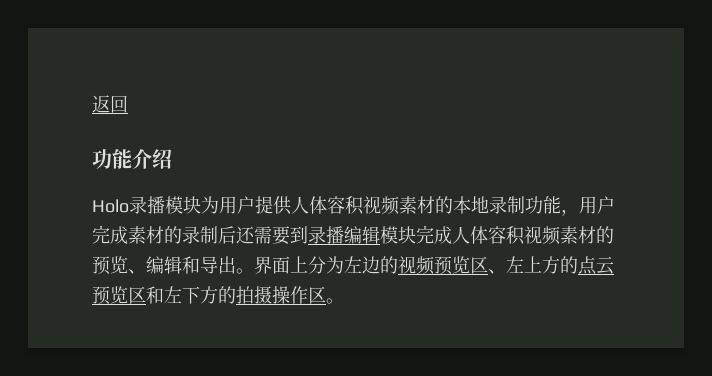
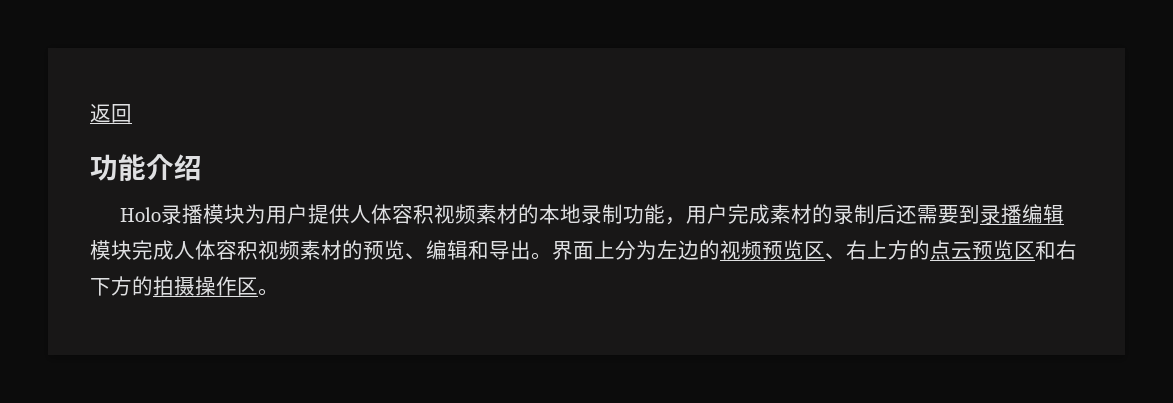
- 界面上分为左边的视频预览区、左上方的点云预览区和左下方的拍摄操作区。
+ 界面上分为左边的视频预览区、右上方的点云预览区和右下方的拍摄操作区。

